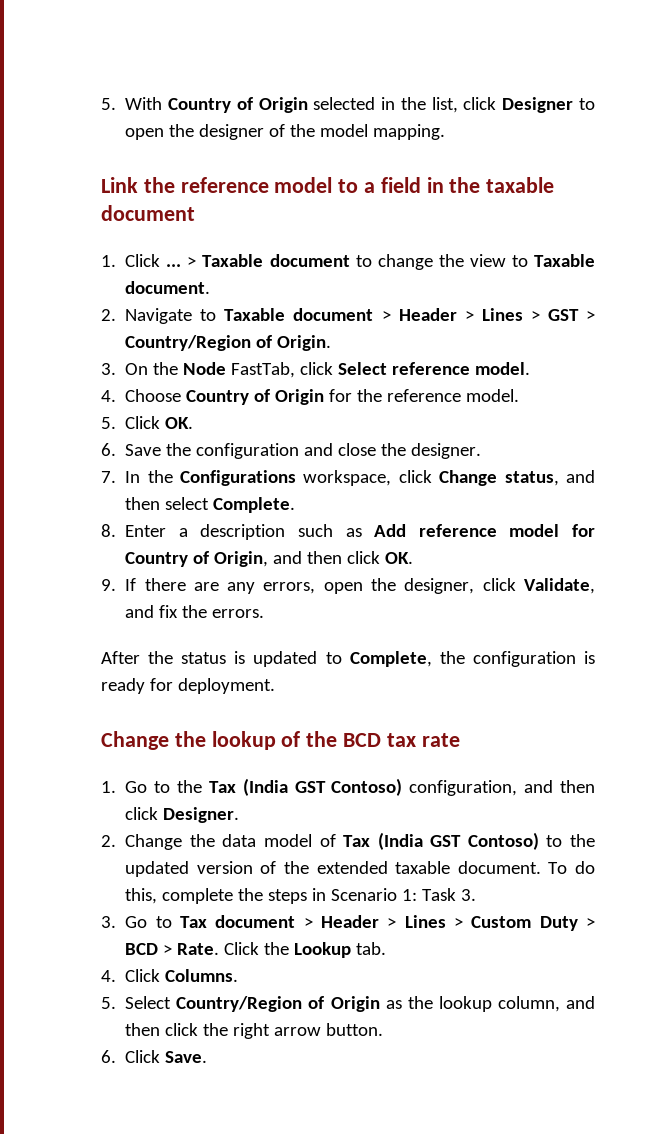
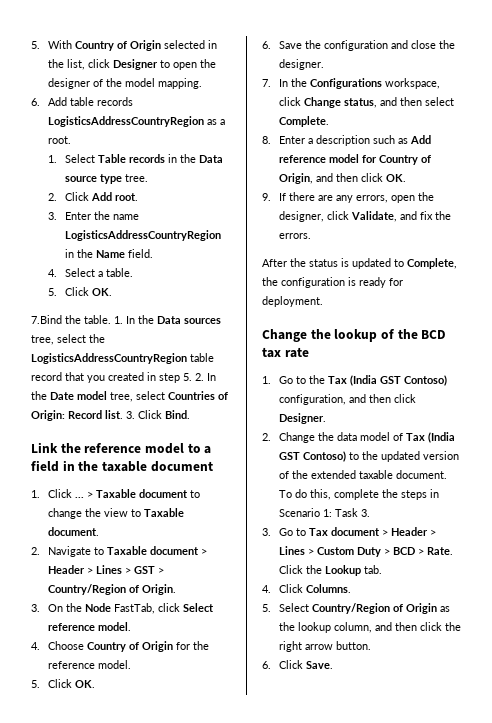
+ 6. Add table records LogisticsAddressCountryRegion as a root.
+ 1. Select Table records in the Data source type tree.
+ 2. Click Add root.
+ 3. Enter the name LogisticsAddressCountryRegion in the Name field.
+ 4. Select a table.
+ 5. Click OK.
+ 7.Bind the table. 1. In the Data sources tree, select the LogisticsAddressCountryRegion table record that you created in step 5. 2. In the Date model tree, select Countries of Origin: Record list. 3. Click Bind.

